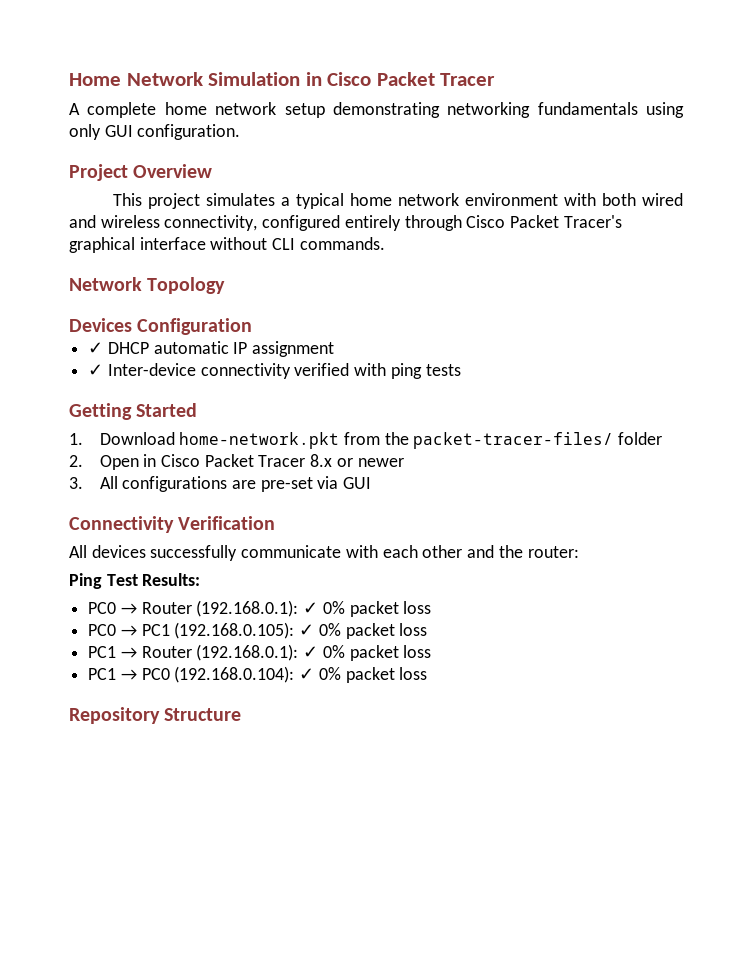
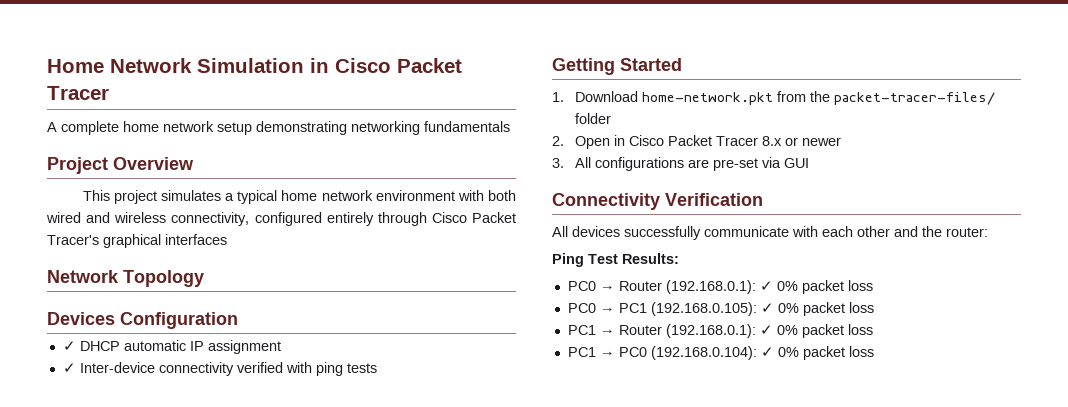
- A complete home network setup demonstrating networking fundamentals using only GUI configuration.
+ A complete home network setup demonstrating networking fundamentals
- This project simulates a typical home network environment with both wired and wireless connectivity, configured entirely through Cisco Packet Tracer's graphical interface without CLI commands.
+ This project simulates a typical home network environment with both wired and wireless connectivity, configured entirely through Cisco Packet Tracer's graphical interfaces
- Repository Structure

